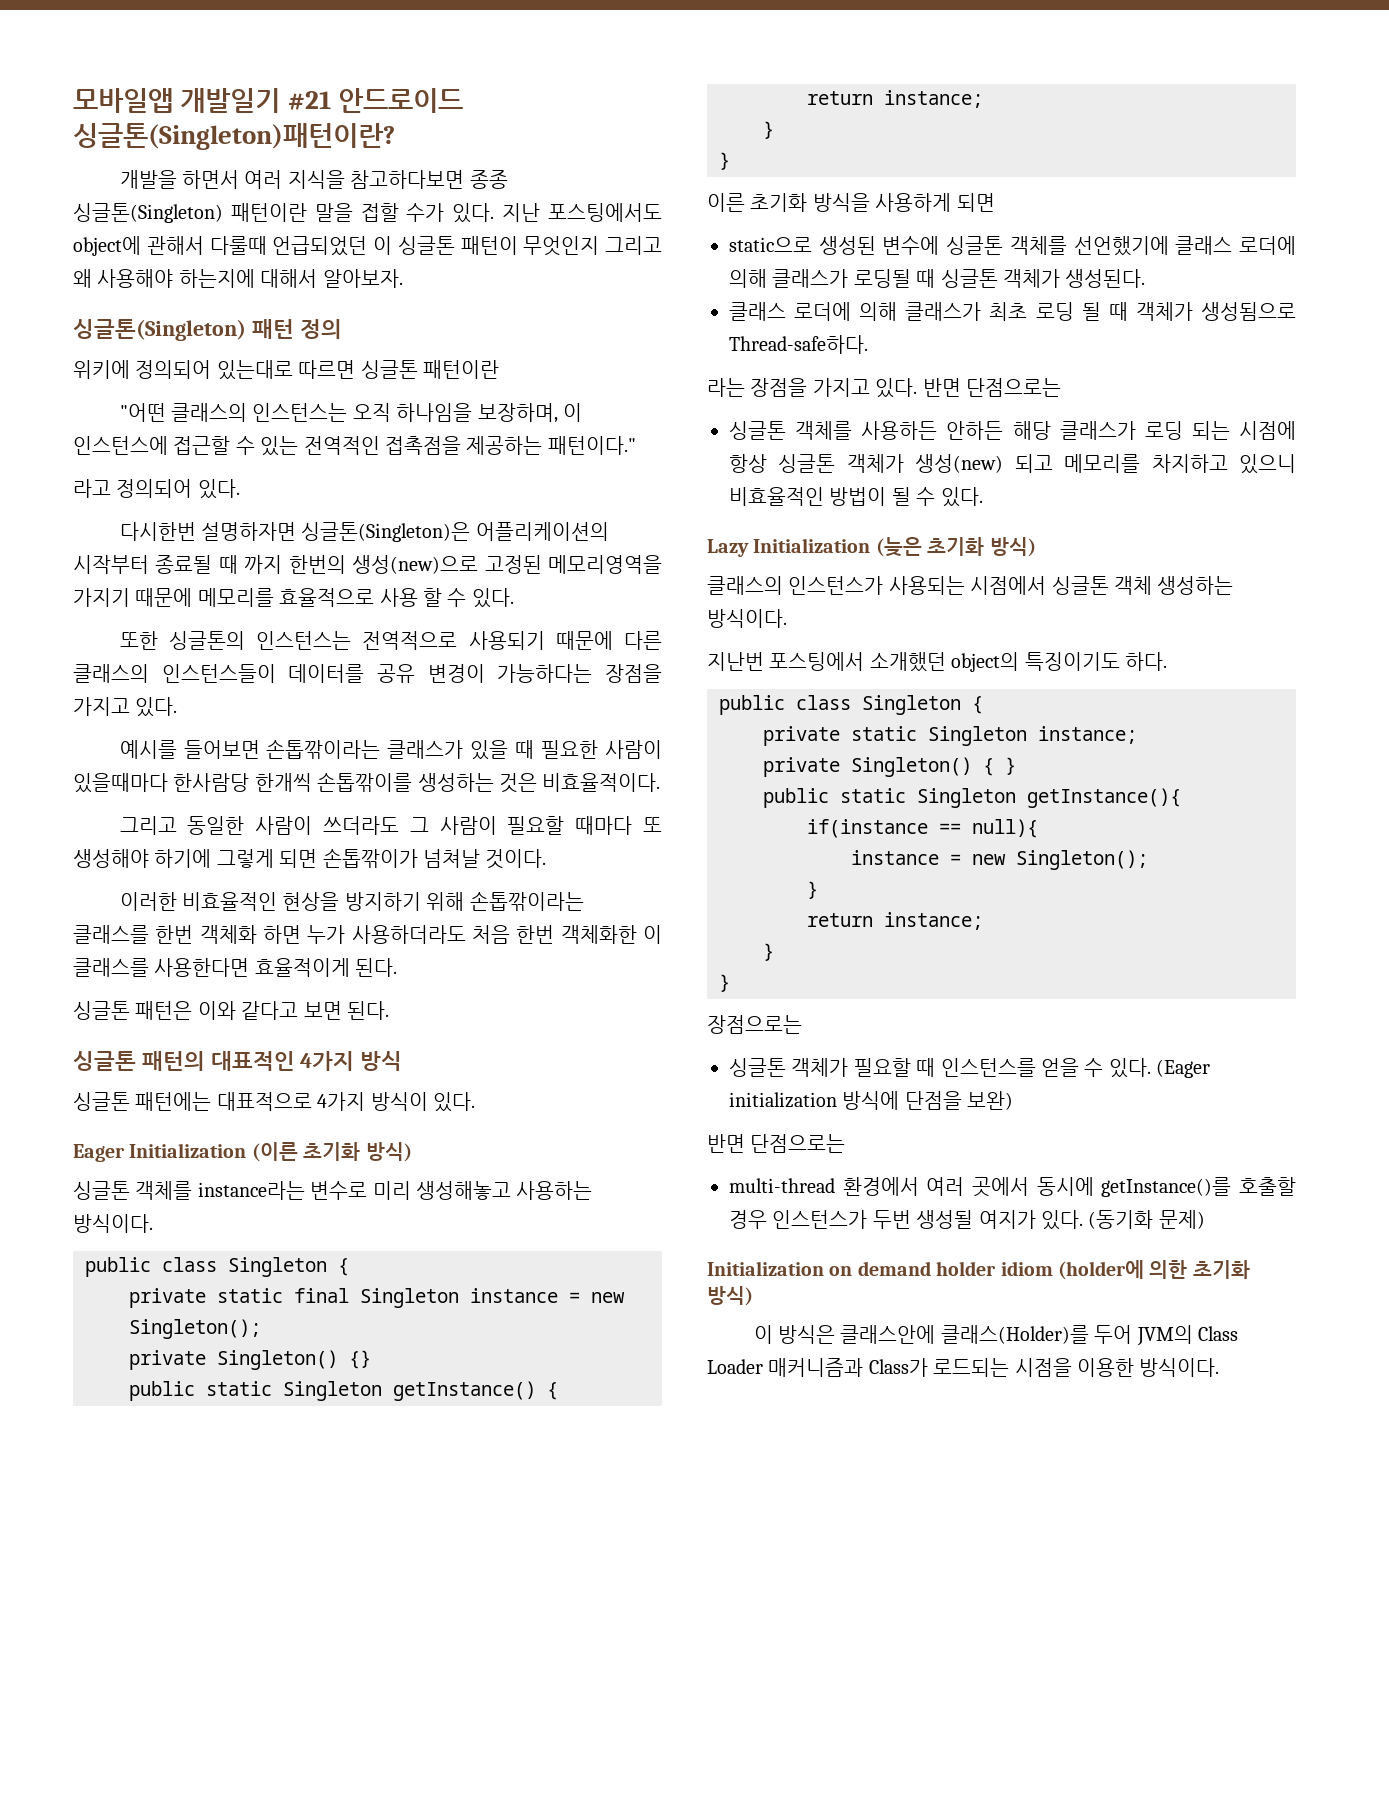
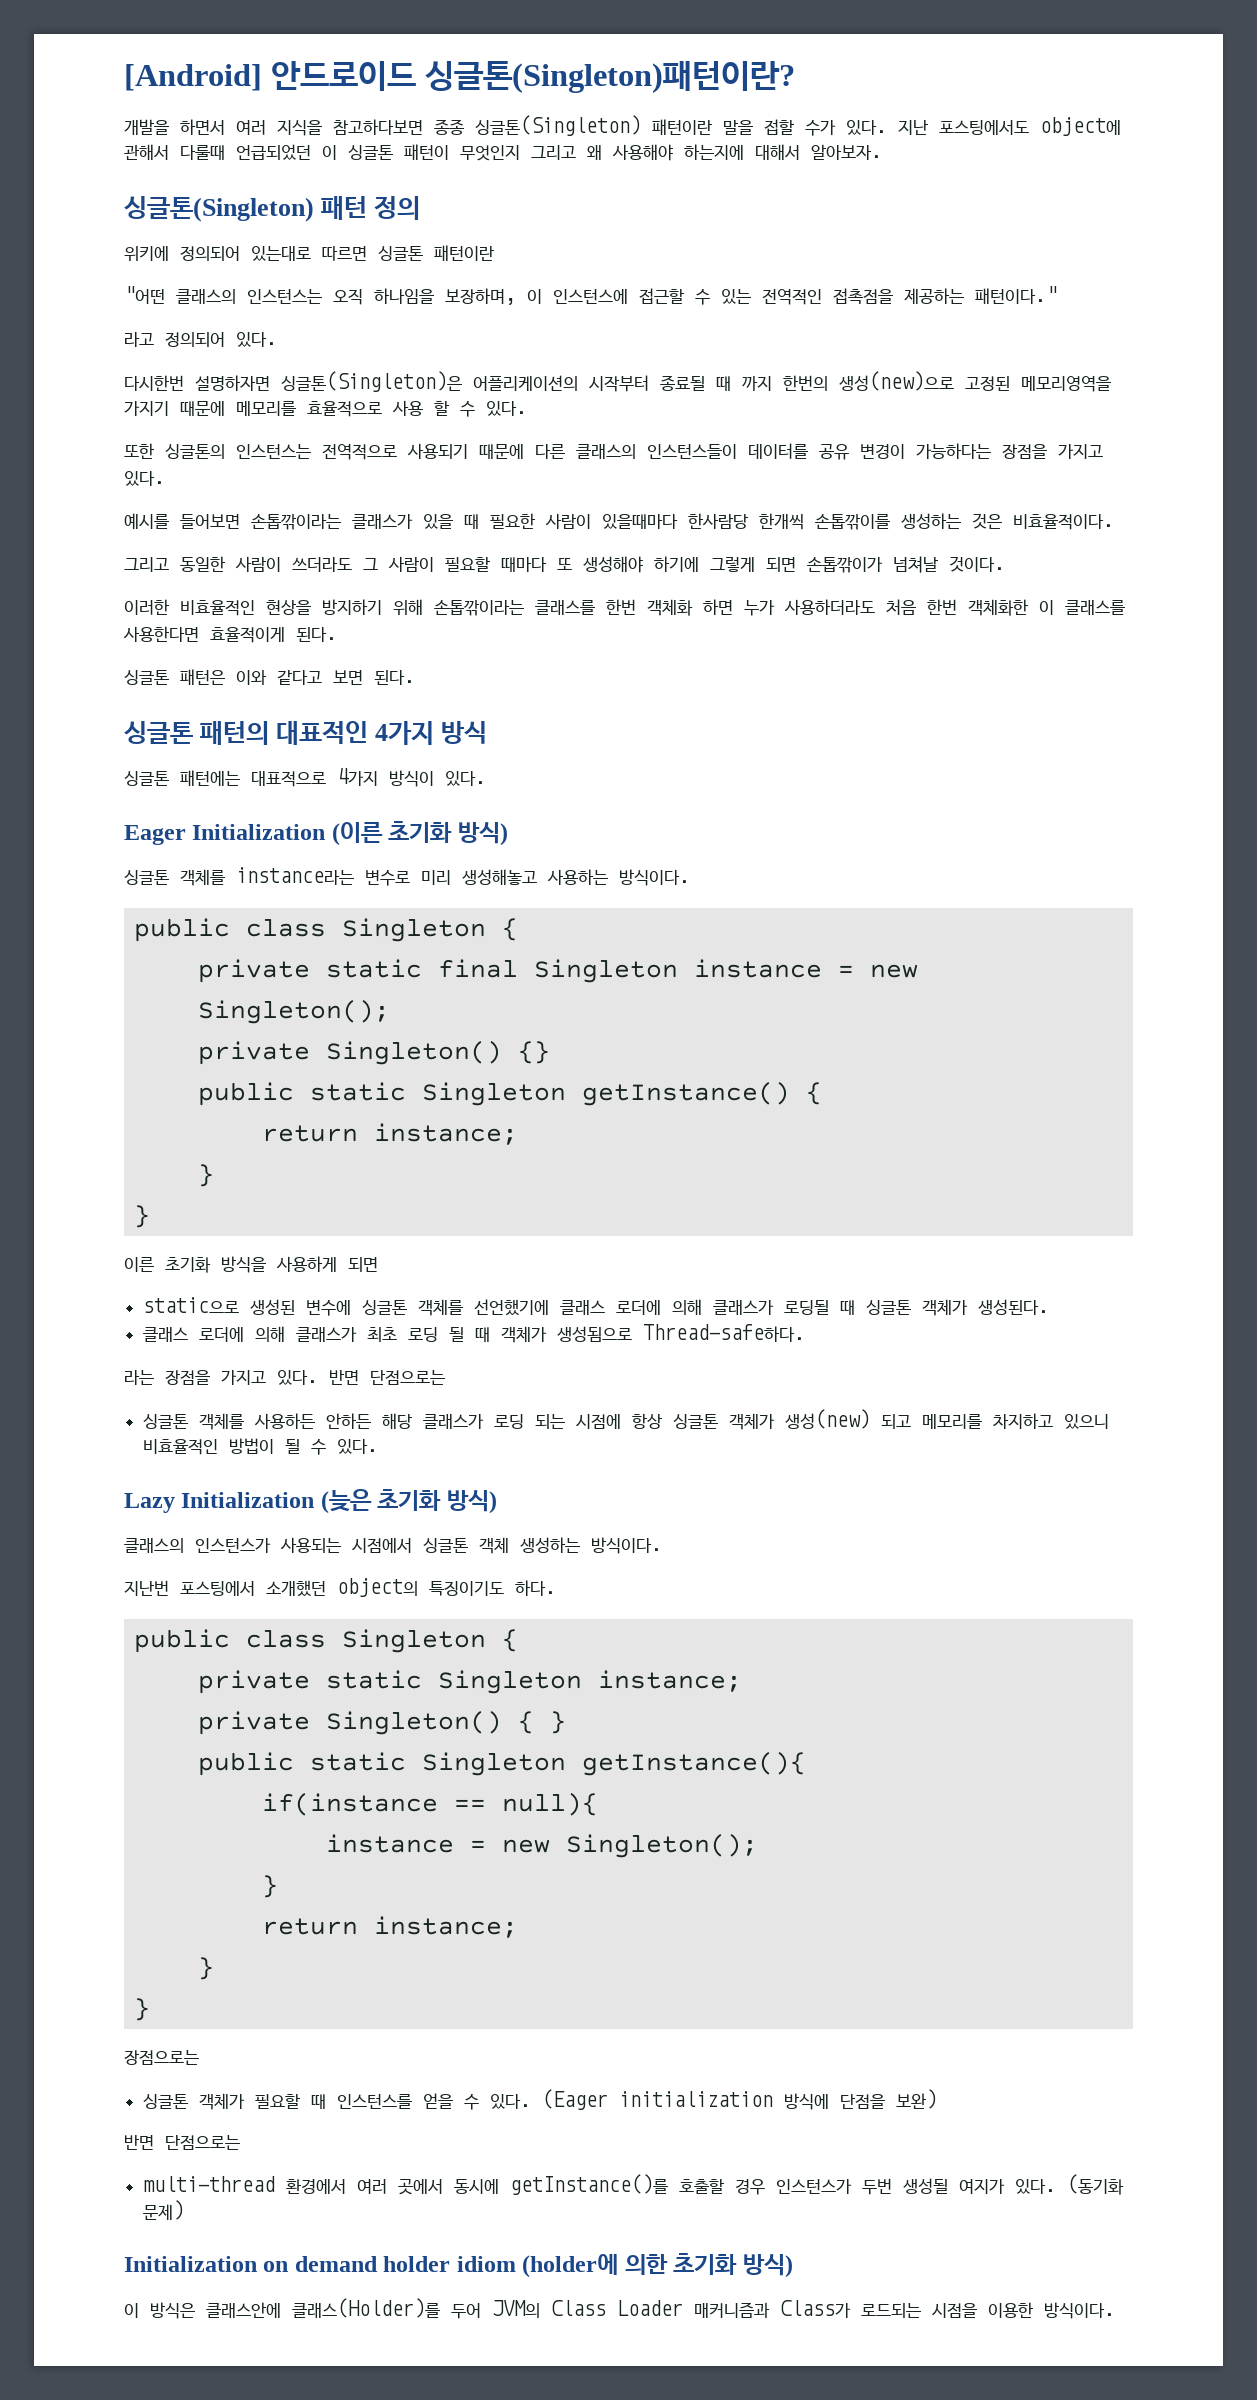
- 모바일앱 개발일기 #21 안드로이드 싱글톤(Singleton)패턴이란?
+ [Android] 안드로이드 싱글톤(Singleton)패턴이란?

